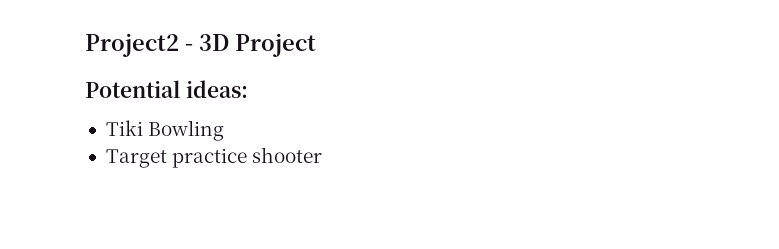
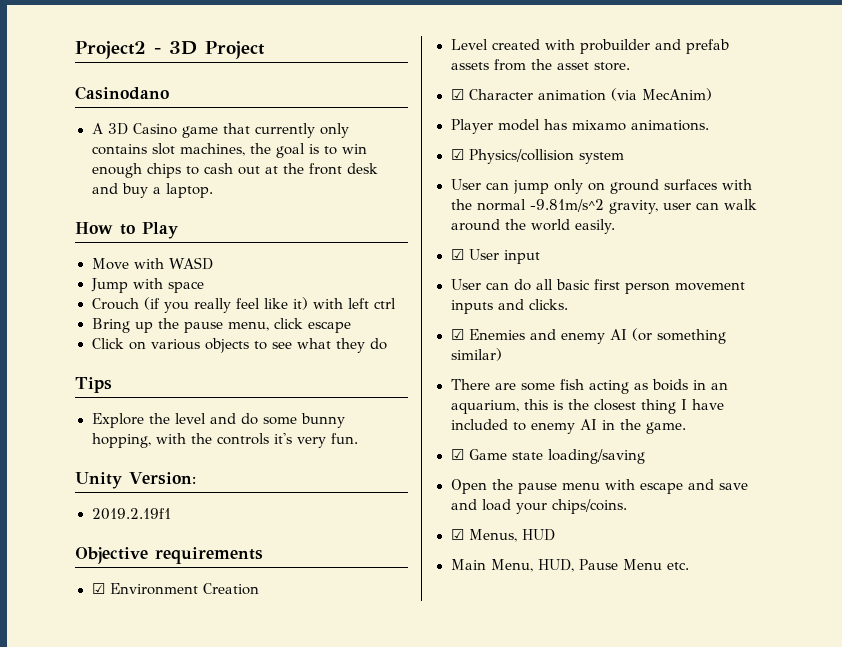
- Potential ideas:
- Tiki Bowling
- Target practice shooter
+ Casinodano
+ A 3D Casino game that currently only contains slot machines, the goal is to win enough chips to cash out at the front desk and buy a laptop.
+ How to Play
+ Move with WASD
+ Jump with space
+ Crouch (if you really feel like it) with left ctrl
+ Bring up the pause menu, click escape
+ Click on various objects to see what they do
+ Tips
+ Explore the level and do some bunny hopping, with the controls it's very fun.
+ Unity Version:
+ 2019.2.19f1
+ Objective requirements
+ ☑ Environment Creation
+ Level created with probuilder and prefab assets from the asset store.
+ ☑ Character animation (via MecAnim)
+ Player model has mixamo animations.
+ ☑ Physics/collision system
+ User can jump only on ground surfaces with the normal -9.81m/s^2 gravity, user can walk around the world easily.
+ ☑ User input
+ User can do all basic first person movement inputs and clicks.
+ ☑ Enemies and enemy AI (or something similar)
+ There are some fish acting as boids in an aquarium, this is the closest thing I have included to enemy AI in the game.
+ ☑ Game state loading/saving
+ Open the pause menu with escape and save and load your chips/coins.
+ ☑ Menus, HUD
+ Main Menu, HUD, Pause Menu etc.

